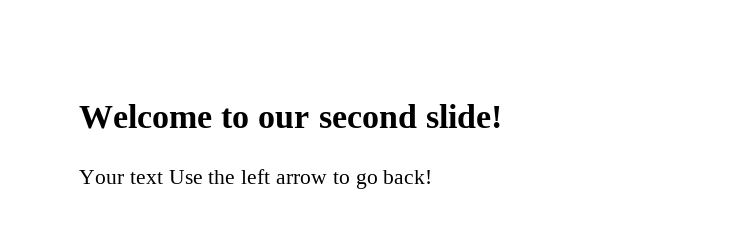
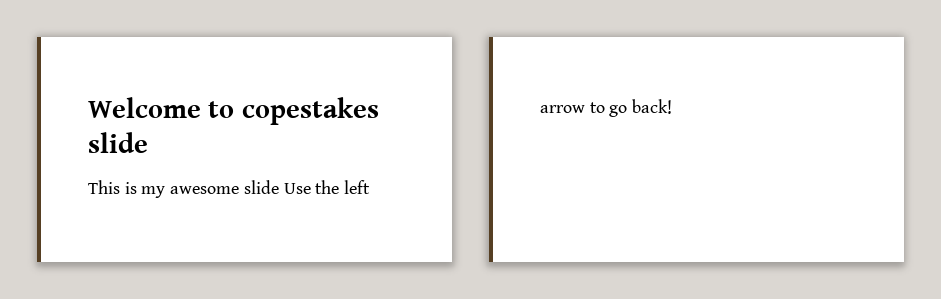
- Welcome to our second slide!
- Your text Use the left arrow to go back!
+ Welcome to copestakes slide
+ This is my awesome slide Use the left arrow to go back!

